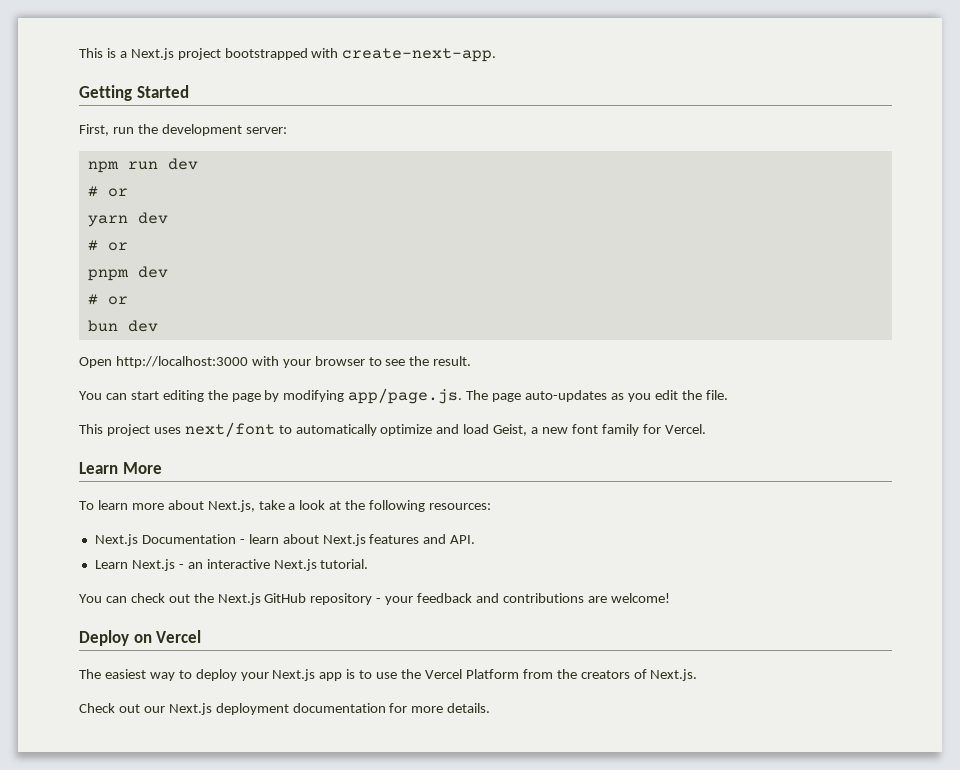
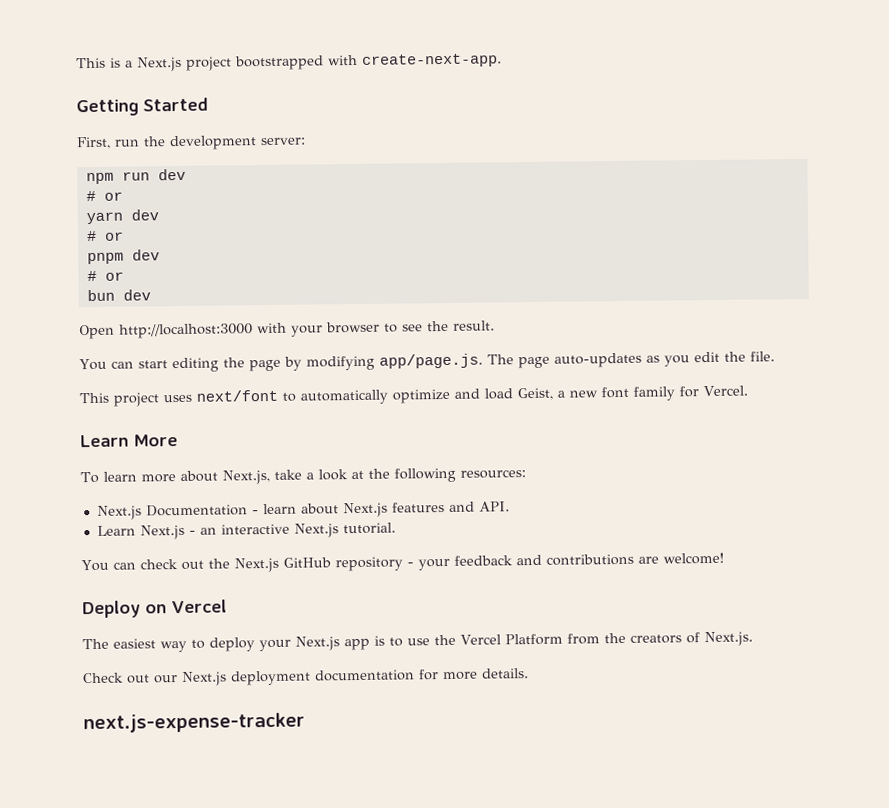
+ next.js-expense-tracker

